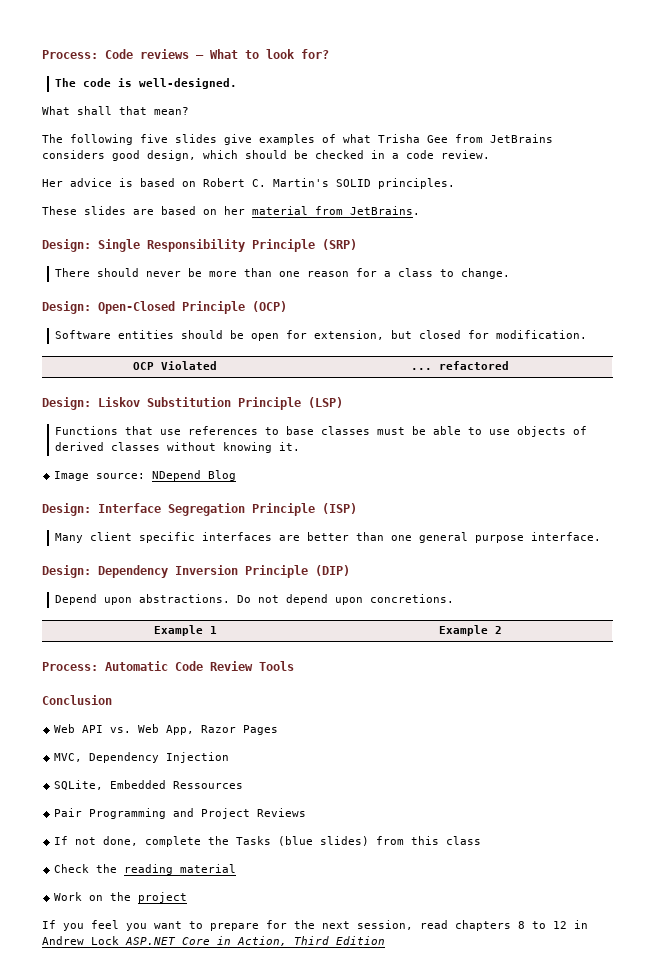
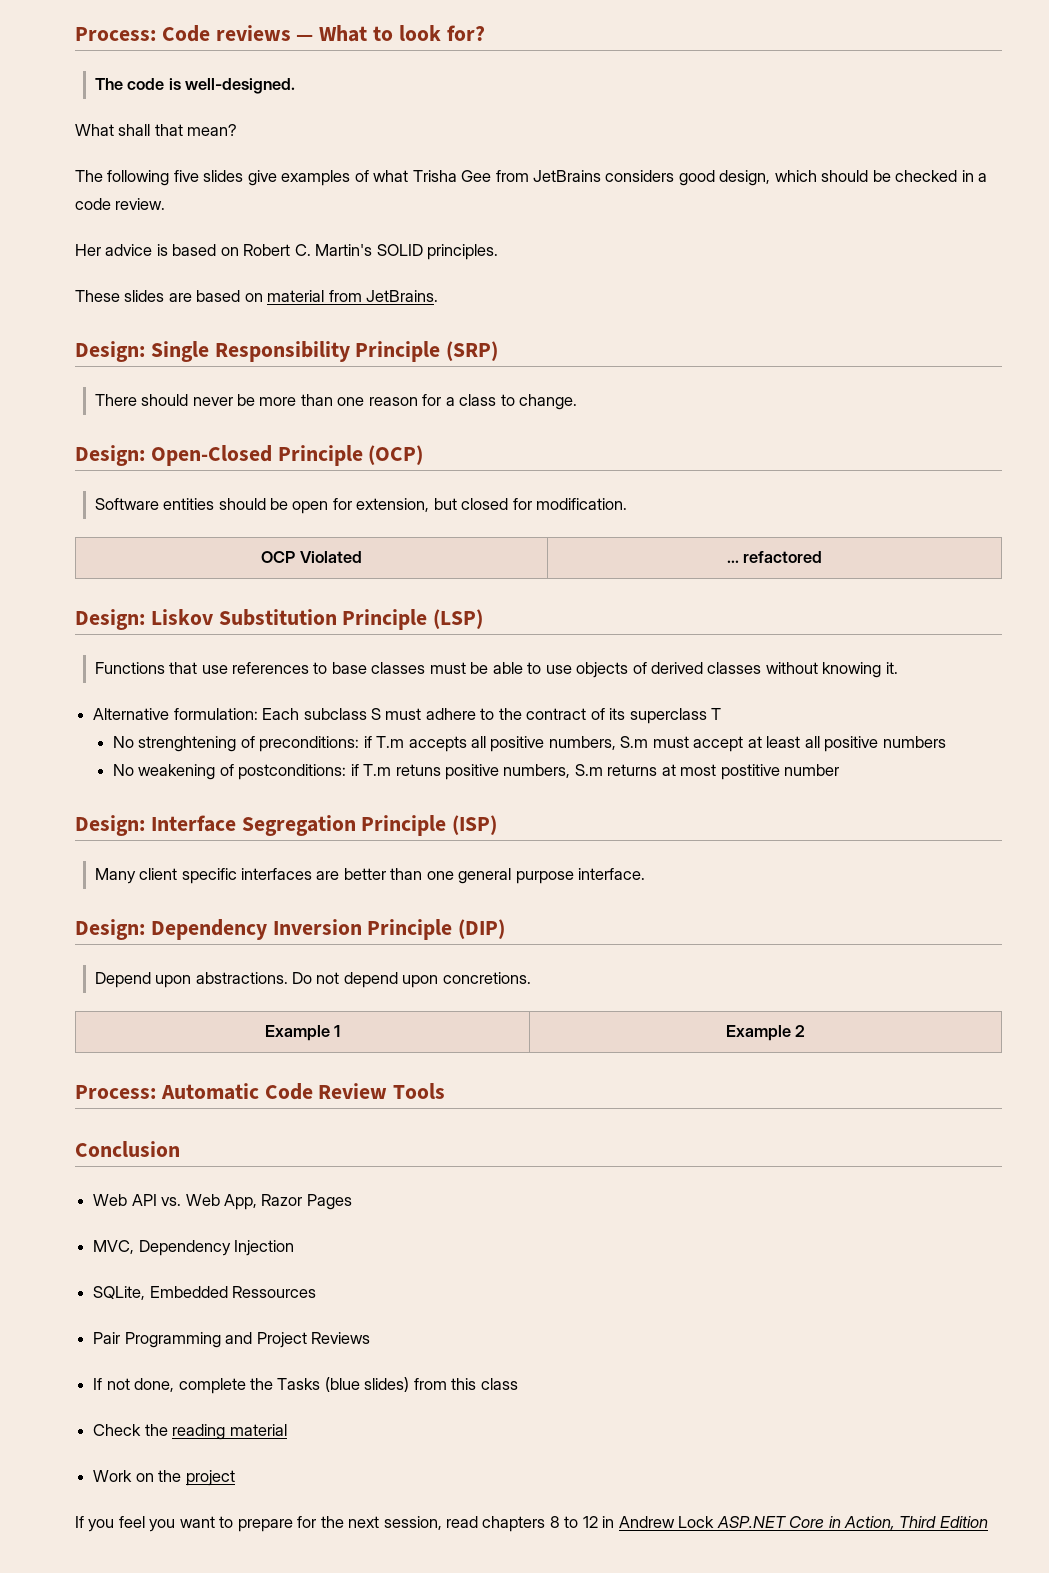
- These slides are based on her material from JetBrains.
+ These slides are based on material from JetBrains.
- Image source: NDepend Blog
+ Alternative formulation: Each subclass S must adhere to the contract of its superclass T
+ No strenghtening of preconditions: if T.m accepts all positive numbers, S.m must accept at least all positive numbers
+ No weakening of postconditions: if T.m retuns positive numbers, S.m returns at most postitive number

